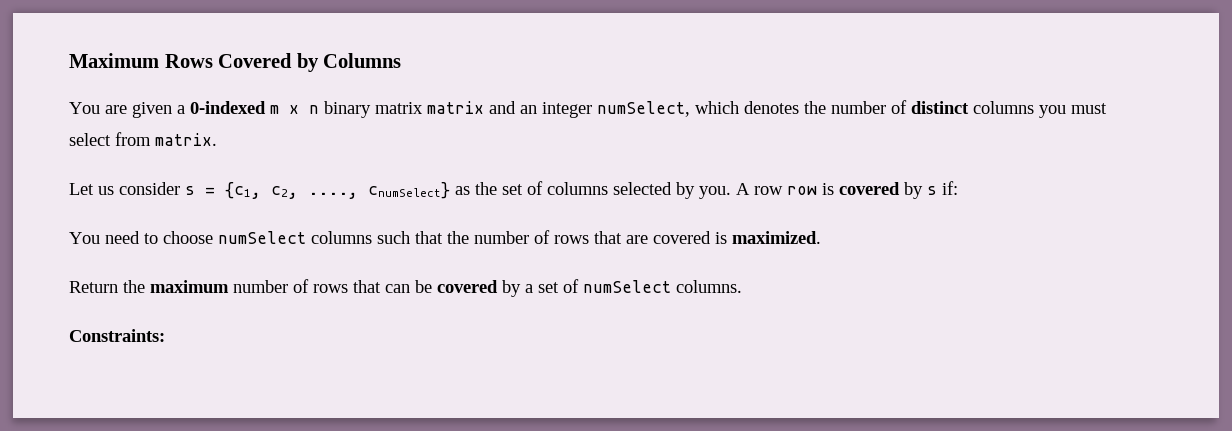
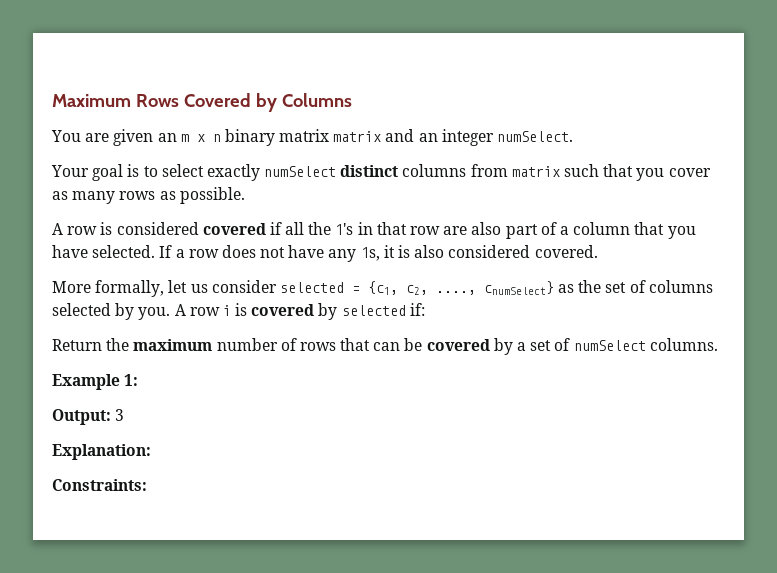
- You are given a 0-indexed m x n binary matrix matrix and an integer numSelect, which denotes the number of distinct columns you must select from matrix.
- Let us consider s = {c1, c2, ...., cnumSelect} as the set of columns selected by you.
+ You are given an m x n binary matrix matrix and an integer numSelect.
+ Your goal is to select exactly numSelect distinct columns from matrix such that you cover as many rows as possible.
+ A row is considered covered if all the 1's in that row are also part of a column that you have selected. If a row does not have any 1s, it is also considered covered.
+ More formally, let us consider selected = {c1, c2, ...., cnumSelect} as the set of columns selected by you.
- A row row is covered by s if:
+ A row i is covered by selected if:
- You need to choose numSelect columns such that the number of rows that are covered is maximized.
+ Example 1:
+ Output: 3
+ Explanation:

